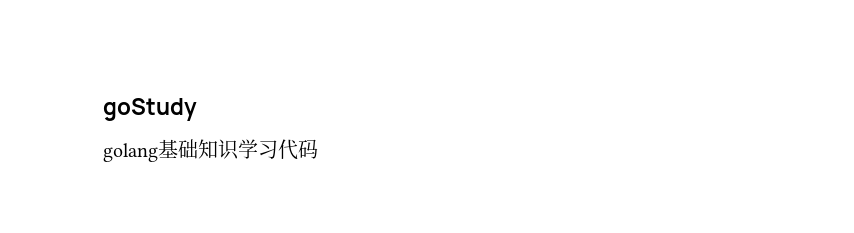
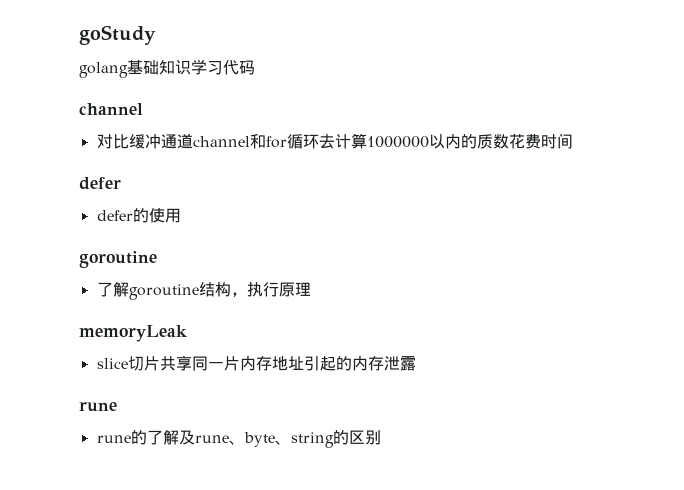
  golang基础知识学习代码
+ channel
+ 对比缓冲通道channel和for循环去计算1000000以内的质数花费时间
+ defer
+ defer的使用
+ goroutine
+ 了解goroutine结构，执行原理
+ memoryLeak
+ slice切片共享同一片内存地址引起的内存泄露
+ rune
+ rune的了解及rune、byte、string的区别

